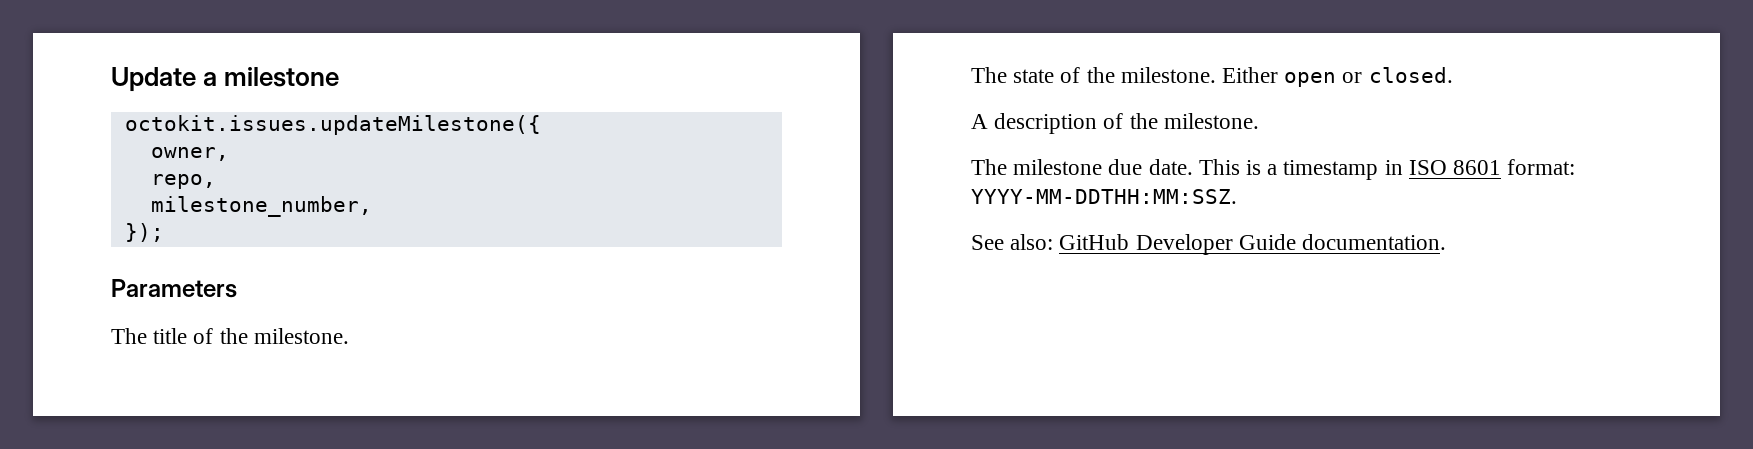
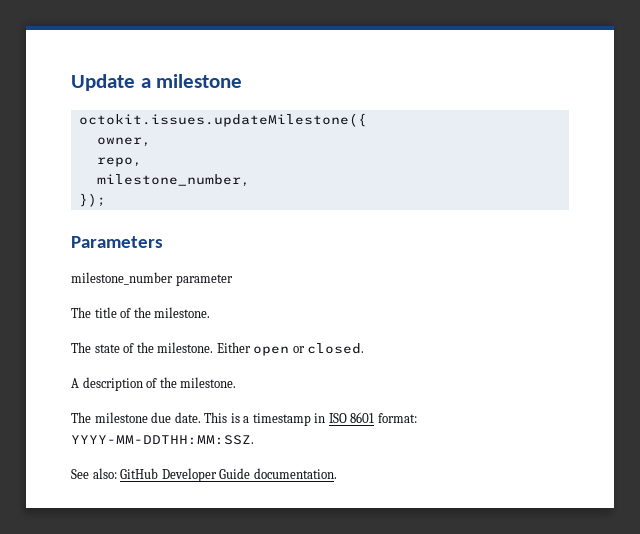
+ milestone_number parameter

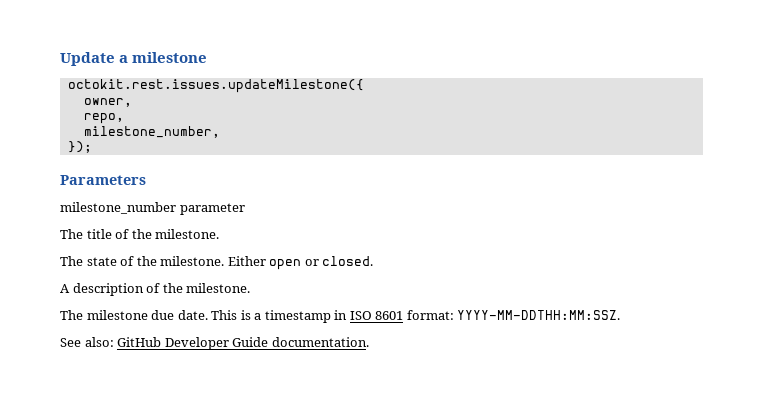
- octokit.issues.updateMilestone({
+ octokit.rest.issues.updateMilestone({

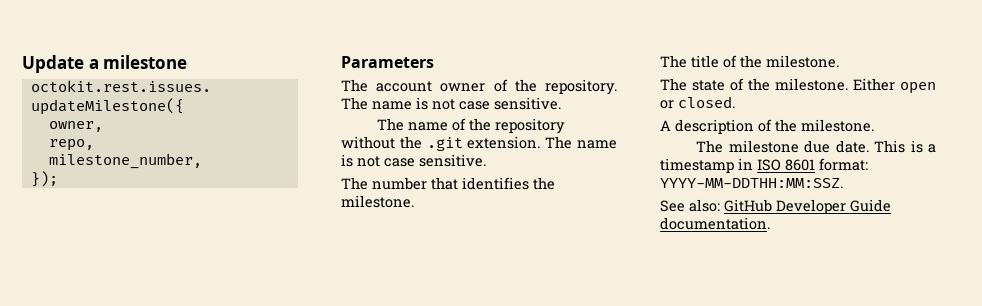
- milestone_number parameter
+ The account owner of the repository. The name is not case sensitive.
+ The name of the repository without the .git extension. The name is not case sensitive.
+ The number that identifies the milestone.

